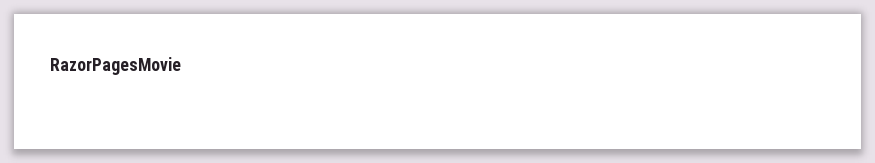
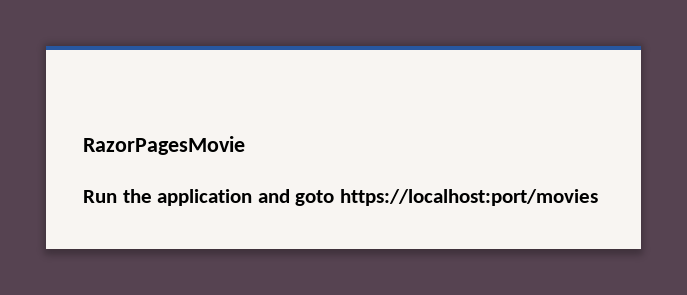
+ Run the application and goto https://localhost:port/movies

